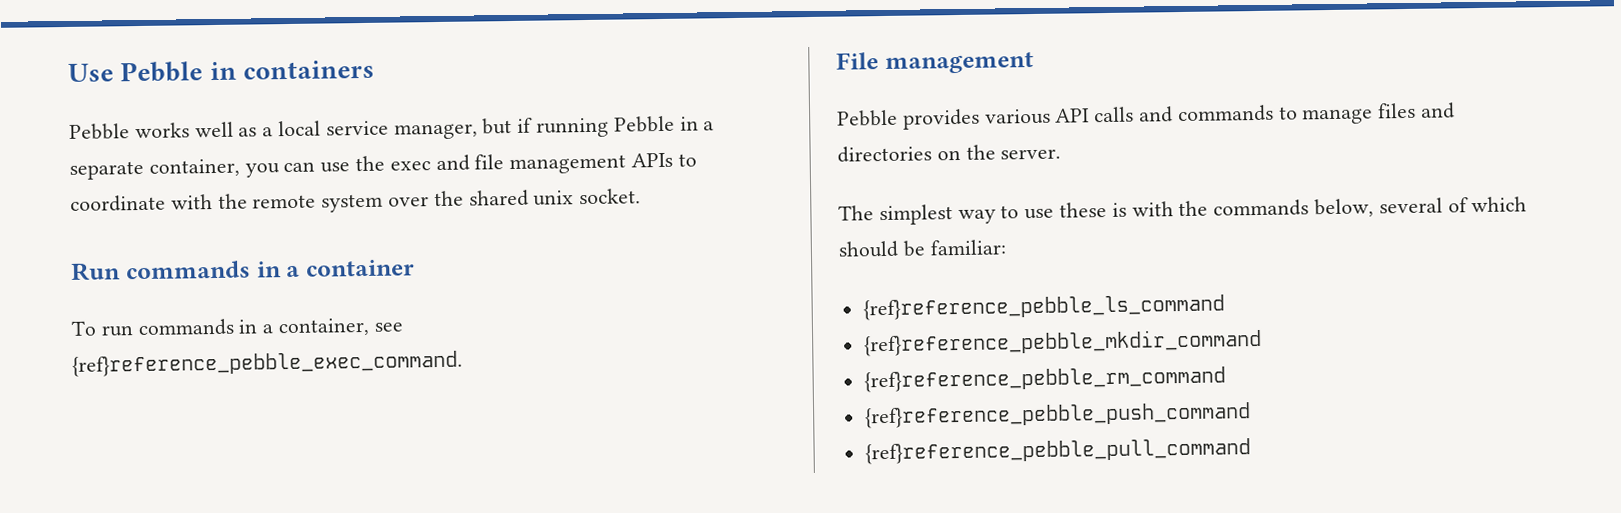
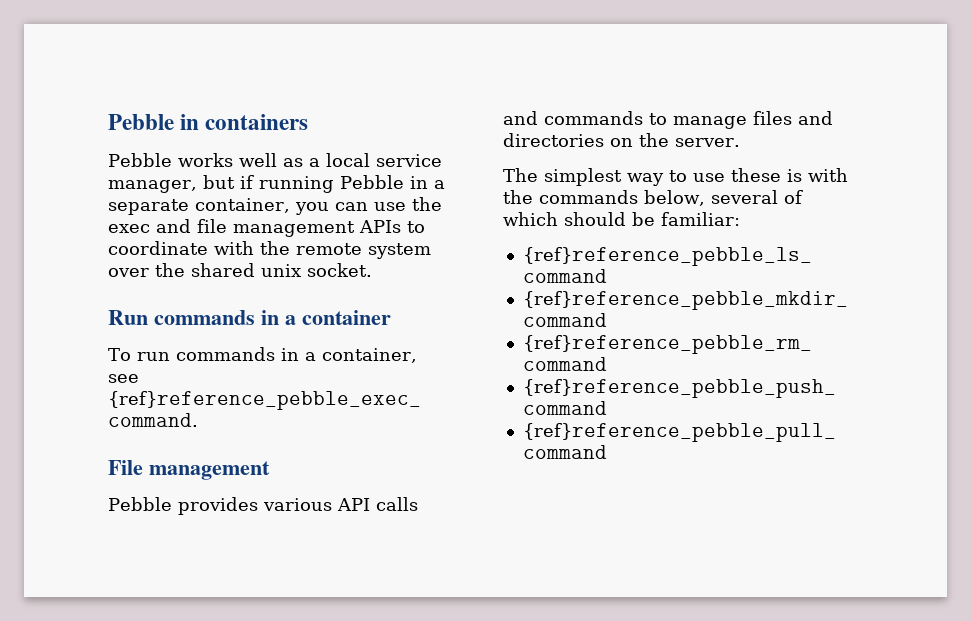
- Use Pebble in containers
+ Pebble in containers

